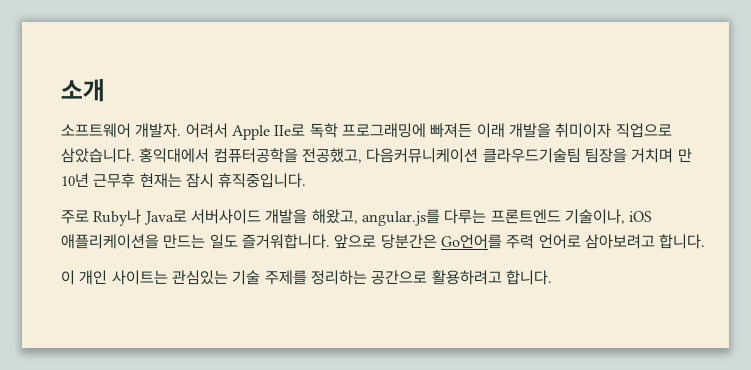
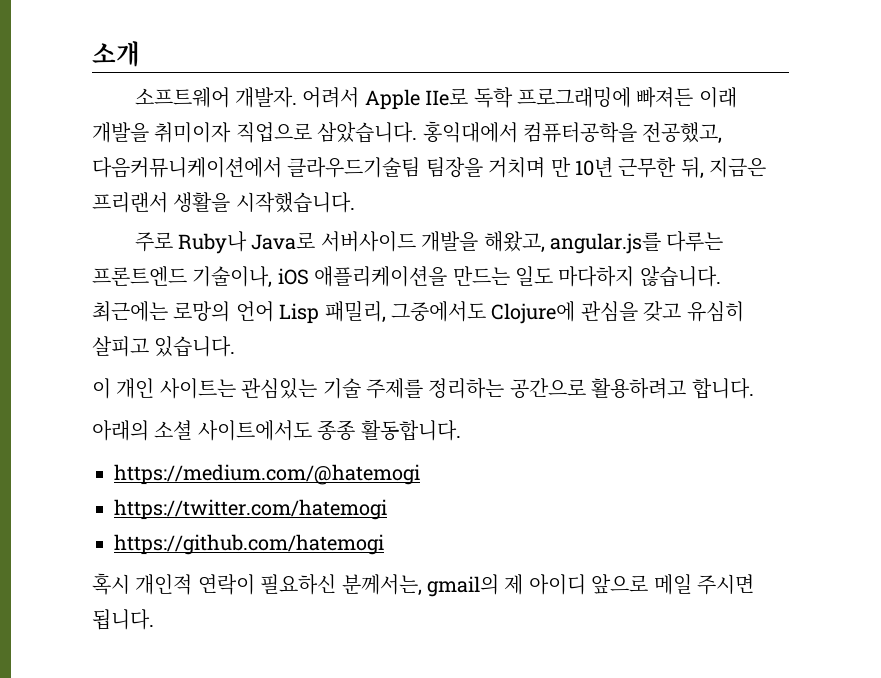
- 홍익대에서 컴퓨터공학을 전공했고, 다음커뮤니케이션 클라우드기술팀 팀장을 거치며 만 10년 근무후 현재는 잠시 휴직중입니다.
+ 홍익대에서 컴퓨터공학을 전공했고, 다음커뮤니케이션에서 클라우드기술팀 팀장을 거치며 만 10년 근무한 뒤, 지금은 프리랜서 생활을 시작했습니다.
- 주로 Ruby나 Java로 서버사이드 개발을 해왔고, angular.js를 다루는 프론트엔드 기술이나, iOS 애플리케이션을 만드는 일도 즐거워합니다. 앞으로 당분간은 Go언어를 주력 언어로 삼아보려고 합니다.
+ 주로 Ruby나 Java로 서버사이드 개발을 해왔고, angular.js를 다루는 프론트엔드 기술이나, iOS 애플리케이션을 만드는 일도 마다하지 않습니다. 최근에는 로망의 언어 Lisp 패밀리, 그중에서도 Clojure에 관심을 갖고 유심히 살피고 있습니다.
+ 아래의 소셜 사이트에서도 종종 활동합니다.
+ https://medium.com/@hatemogi
+ https://twitter.com/hatemogi
+ https://github.com/hatemogi
+ 혹시 개인적 연락이 필요하신 분께서는, gmail의 제 아이디 앞으로 메일 주시면 됩니다.

